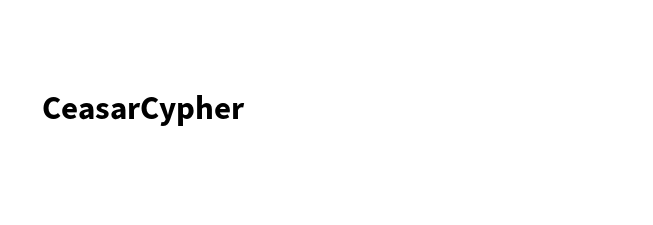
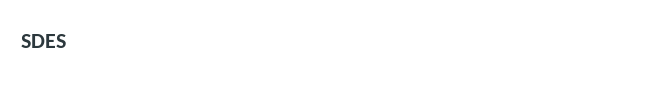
- CeasarCypher
+ SDES

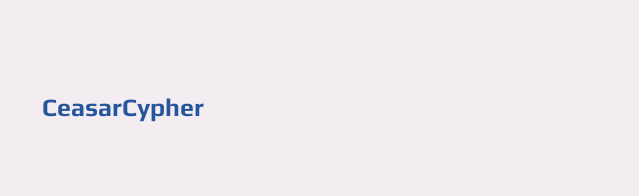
- SDES
+ CeasarCypher

